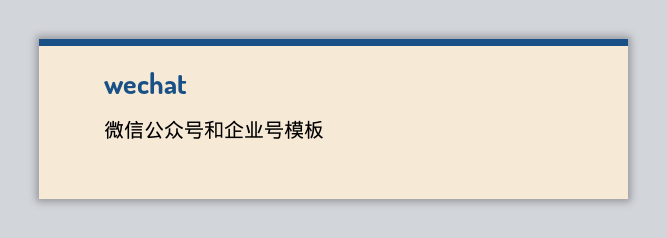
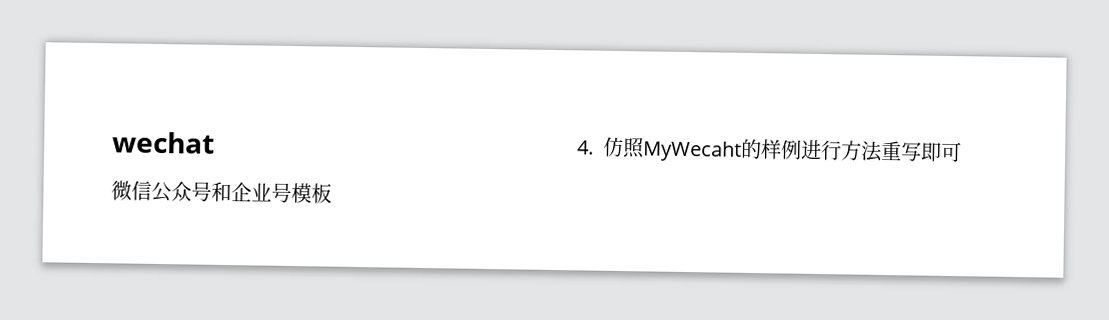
+ 4.仿照MyWecaht的样例进行方法重写即可

